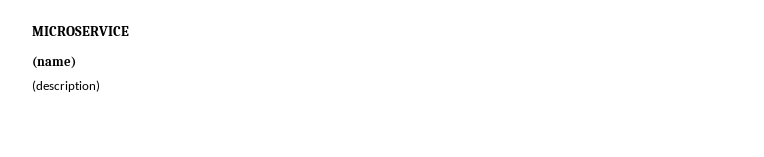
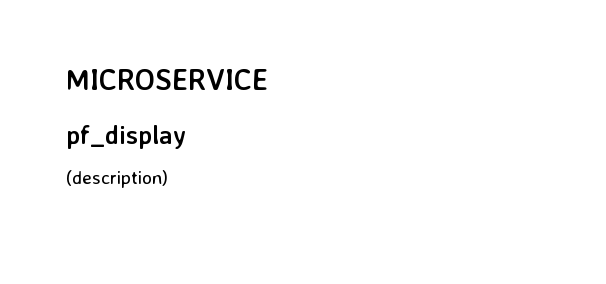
- (name)
+ pf_display

